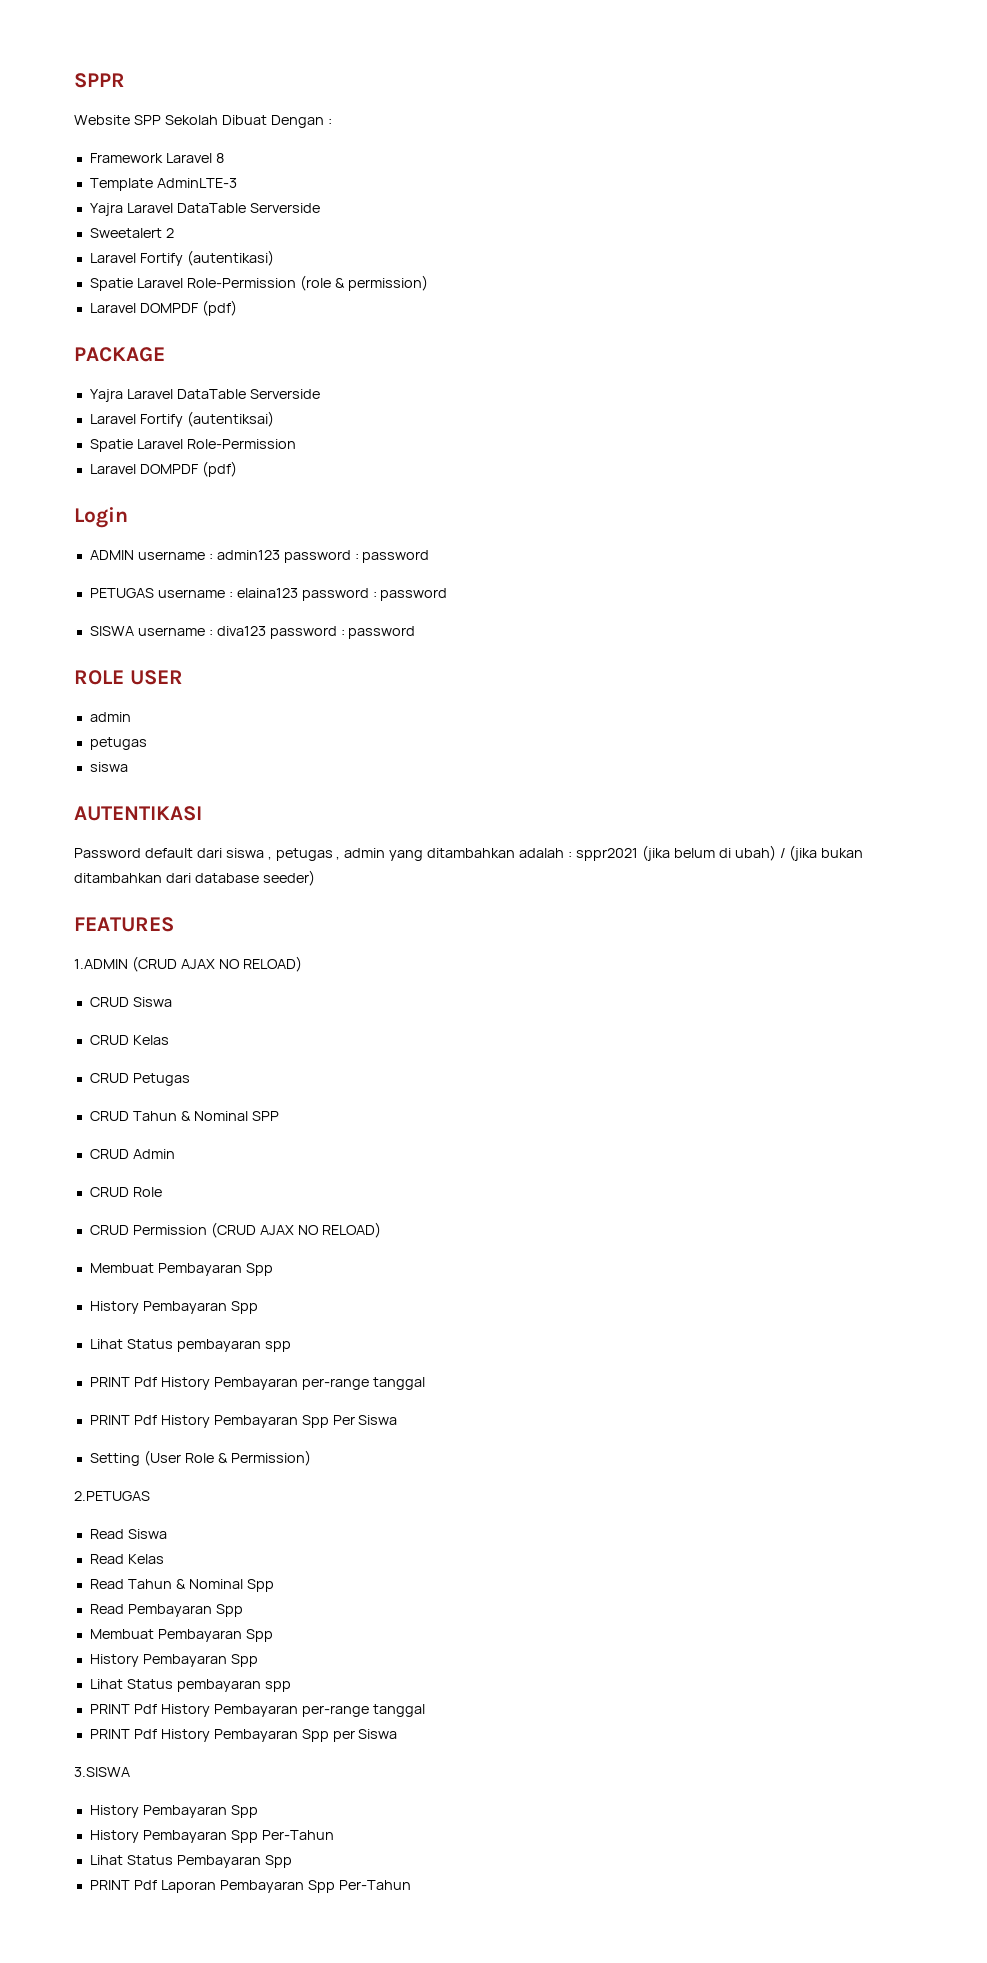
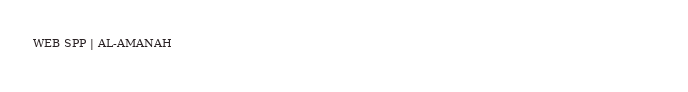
- SPPR
- Website SPP Sekolah Dibuat Dengan :
- Framework Laravel 8
- Template AdminLTE-3
- Yajra Laravel DataTable Serverside
- Sweetalert 2
- Laravel Fortify (autentikasi)
- Spatie Laravel Role-Permission (role & permission)
- Laravel DOMPDF (pdf)
- PACKAGE
- Yajra Laravel DataTable Serverside
- Laravel Fortify (autentiksai)
- Spatie Laravel Role-Permission
- Laravel DOMPDF (pdf)
- Login
- ADMIN username : admin123 password : password
- PETUGAS username : elaina123 password : password
- SISWA username : diva123 password : password
- ROLE USER
- admin
- petugas
- siswa
- AUTENTIKASI
- Password default dari siswa , petugas , admin yang ditambahkan adalah : sppr2021 (jika belum di ubah) / (jika bukan ditambahkan dari database seeder)
- FEATURES
- 1.ADMIN (CRUD AJAX NO RELOAD)
- CRUD Siswa
- CRUD Kelas
- CRUD Petugas
- CRUD Tahun & Nominal SPP
- CRUD Admin
- CRUD Role
- CRUD Permission (CRUD AJAX NO RELOAD)
- Membuat Pembayaran Spp
- History Pembayaran Spp
- Lihat Status pembayaran spp
- PRINT Pdf History Pembayaran per-range tanggal
- PRINT Pdf History Pembayaran Spp Per Siswa
- Setting (User Role & Permission)
- 2.PETUGAS
- Read Siswa
- Read Kelas
- Read Tahun & Nominal Spp
- Read Pembayaran Spp
- Membuat Pembayaran Spp
- History Pembayaran Spp
- Lihat Status pembayaran spp
- PRINT Pdf History Pembayaran per-range tanggal
- PRINT Pdf History Pembayaran Spp per Siswa
- 3.SISWA
- History Pembayaran Spp
- History Pembayaran Spp Per-Tahun
- Lihat Status Pembayaran Spp
- PRINT Pdf Laporan Pembayaran Spp Per-Tahun
+ WEB SPP | AL-AMANAH

